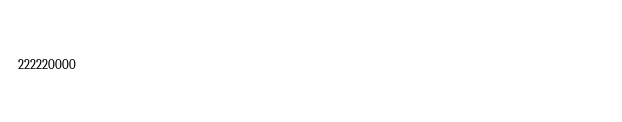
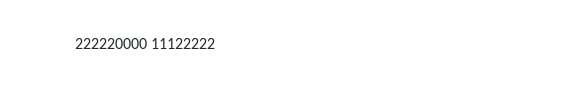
- 222220000
+ 222220000 11122222

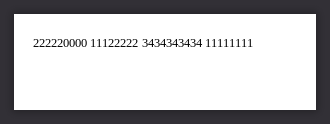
- 222220000 11122222
+ 222220000 11122222 3434343434 11111111

